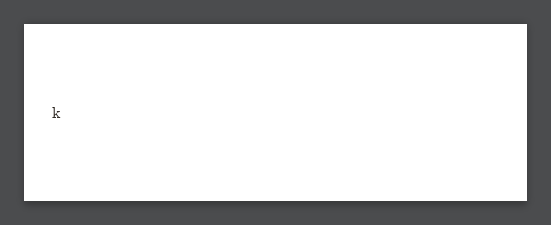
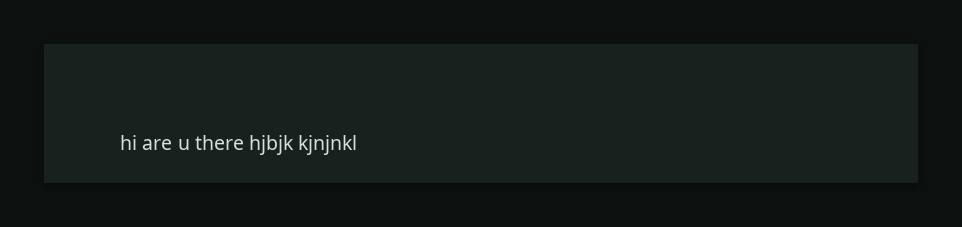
- k
+ hi are u there hjbjk kjnjnkl

